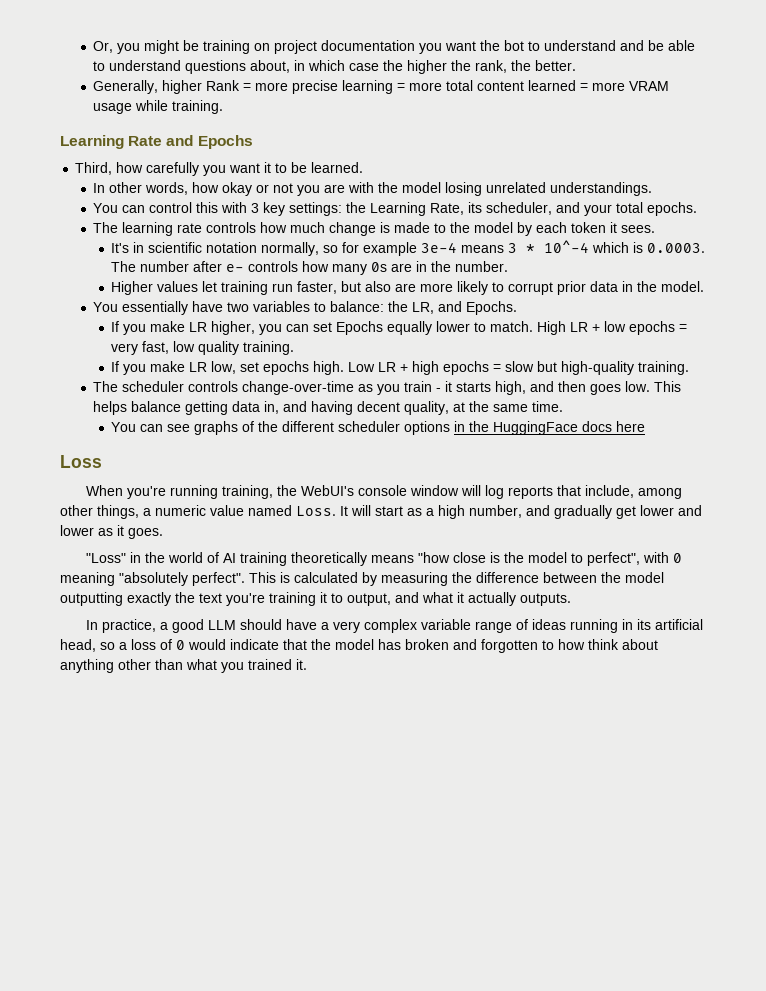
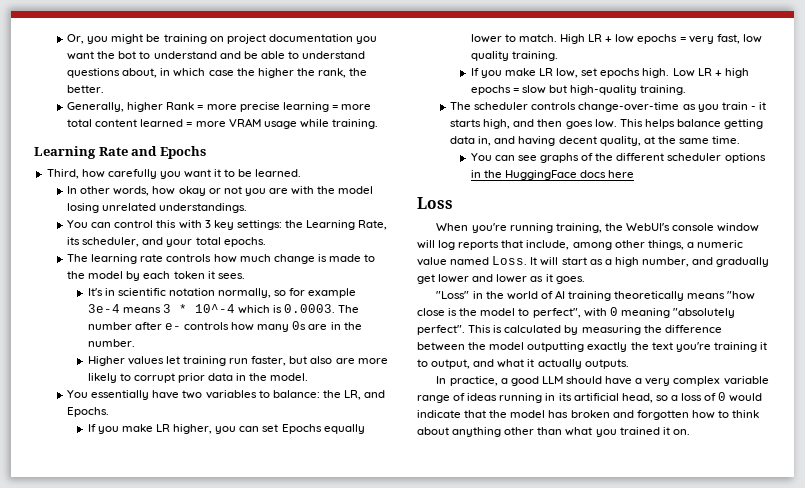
- In practice, a good LLM should have a very complex variable range of ideas running in its artificial head, so a loss of 0 would indicate that the model has broken and forgotten to how think about anything other than what you trained it.
+ In practice, a good LLM should have a very complex variable range of ideas running in its artificial head, so a loss of 0 would indicate that the model has broken and forgotten how to think about anything other than what you trained it on.

